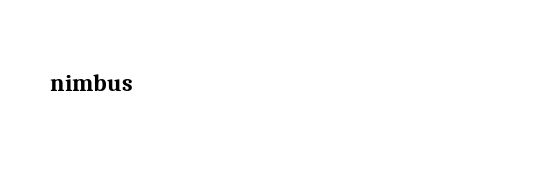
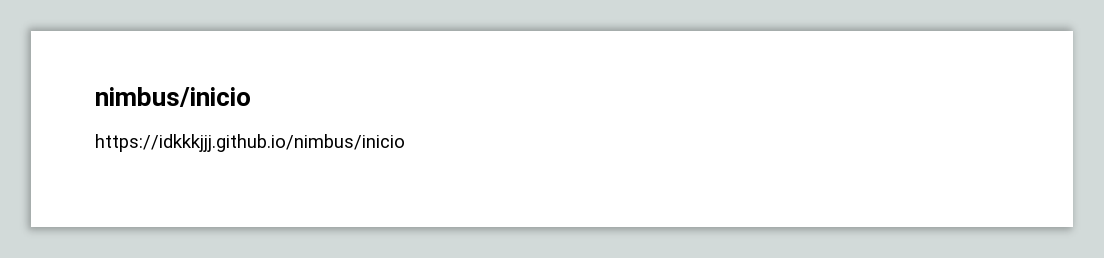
- nimbus
+ nimbus/inicio
+ https://idkkkjjj.github.io/nimbus/inicio

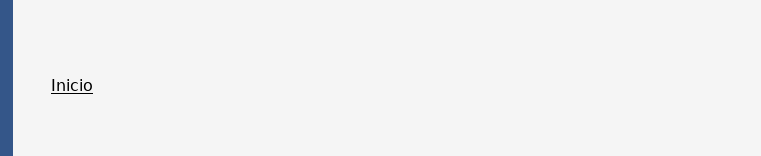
- nimbus/inicio
- https://idkkkjjj.github.io/nimbus/inicio
+ Inicio

